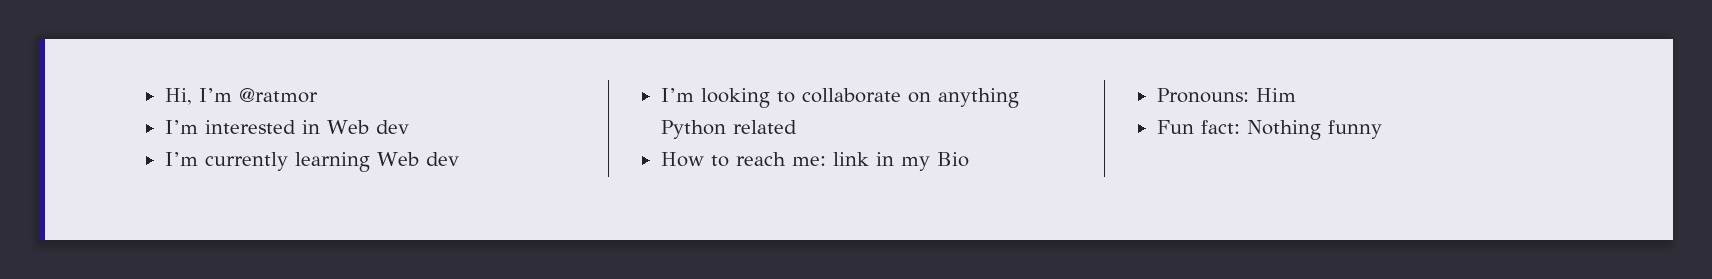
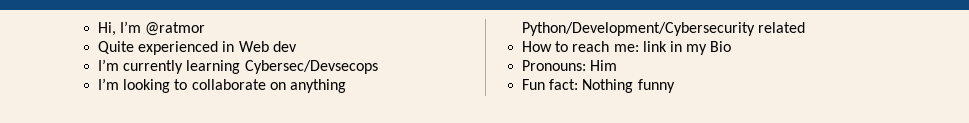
- I’m interested in Web dev
+ Quite experienced in Web dev
- I’m currently learning Web dev
+ I’m currently learning Cybersec/Devsecops
- I’m looking to collaborate on anything Python related
+ I’m looking to collaborate on anything Python/Development/Cybersecurity related

